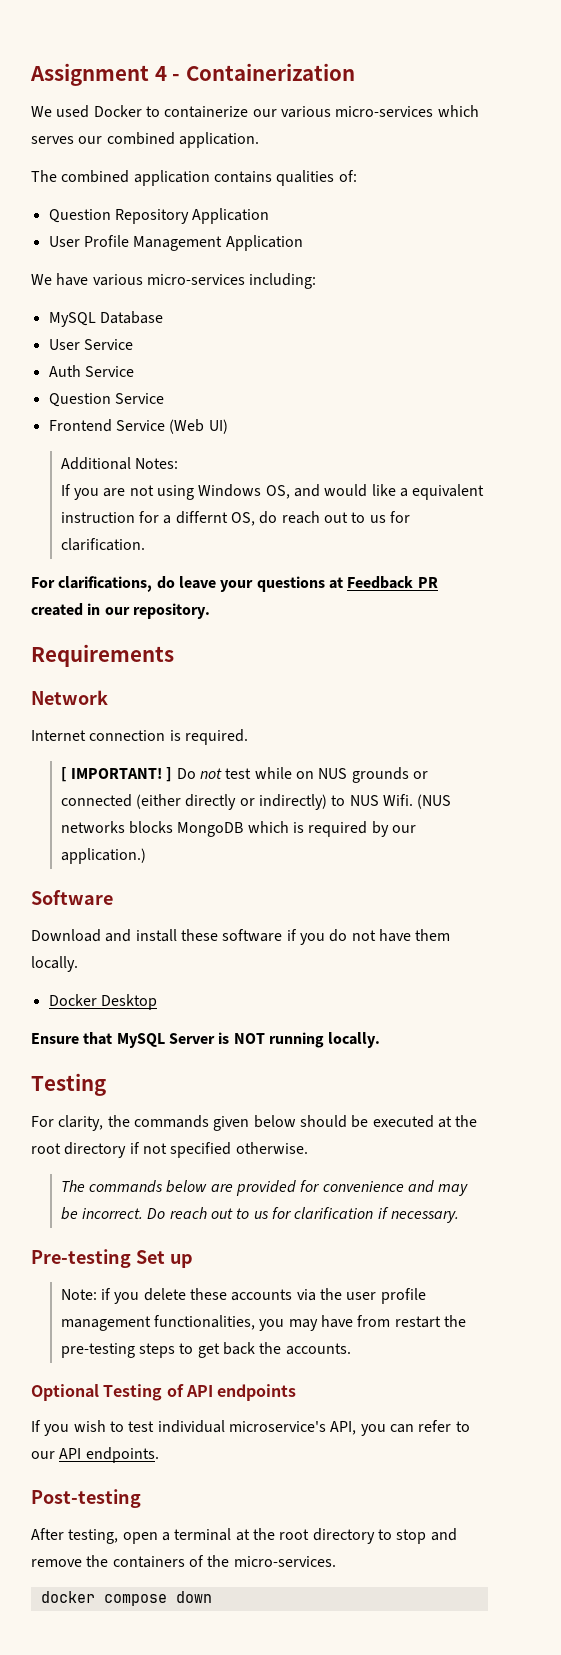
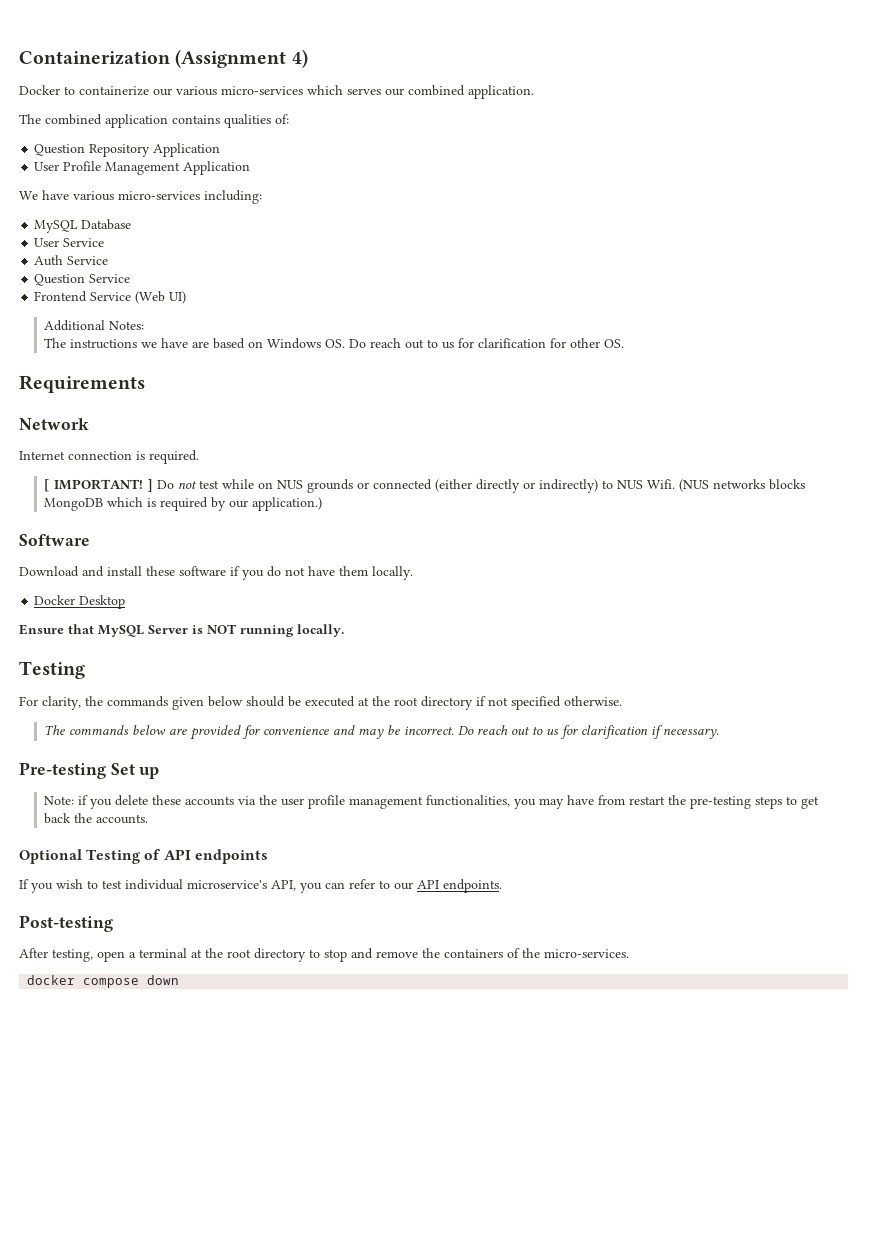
- Assignment 4 - Containerization
- We used Docker to containerize our various micro-services which serves our combined application.
+ Containerization (Assignment 4)
+ Docker to containerize our various micro-services which serves our combined application.
- If you are not using Windows OS, and would like a equivalent instruction for a differnt OS, do reach out to us for clarification.
- For clarifications, do leave your questions at Feedback PR created in our repository.
+ The instructions we have are based on Windows OS. Do reach out to us for clarification for other OS.

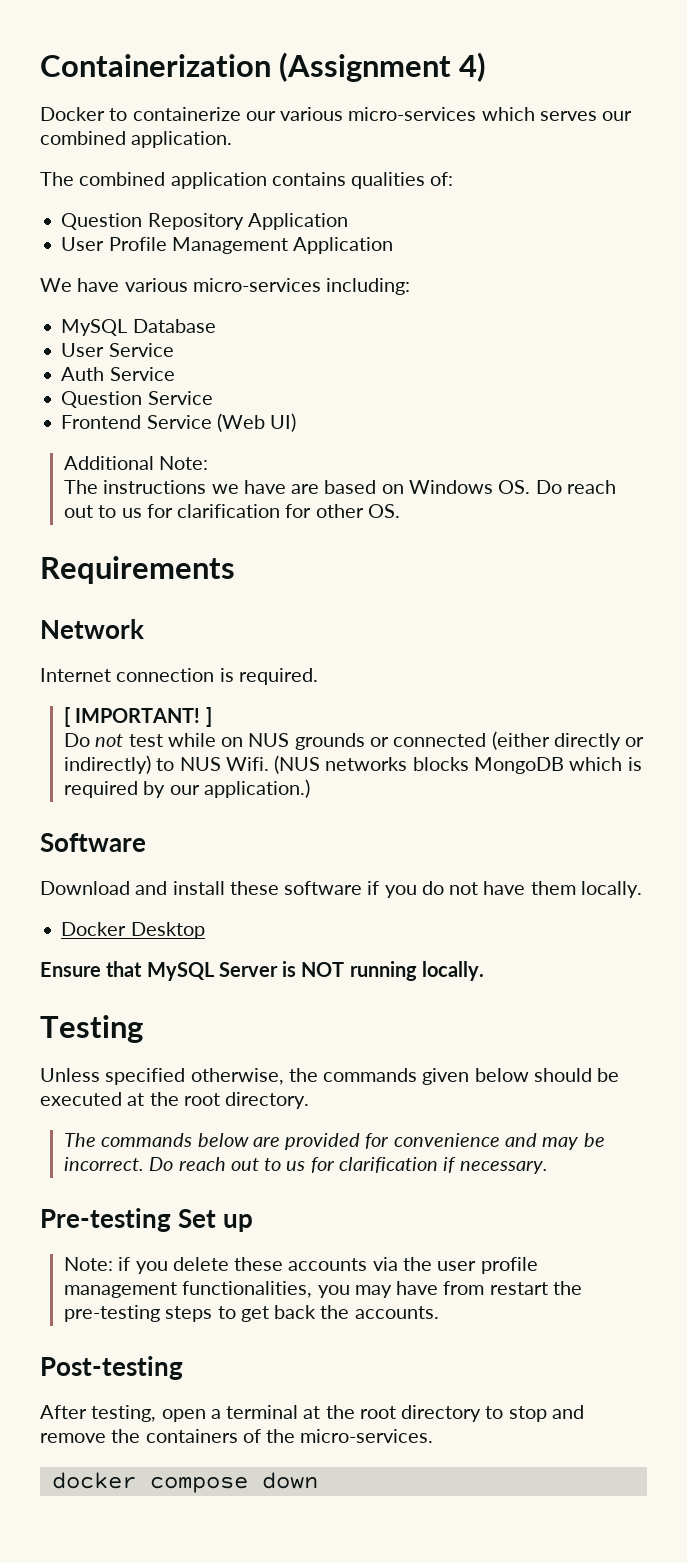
- Additional Notes:
+ Additional Note:
- [ IMPORTANT! ] Do not test while on NUS grounds or connected (either directly or indirectly) to NUS Wifi.
+ [ IMPORTANT! ]
+ Do not test while on NUS grounds or connected (either directly or indirectly) to NUS Wifi.
- For clarity, the commands given below should be executed at the root directory if not specified otherwise.
+ Unless specified otherwise, the commands given below should be executed at the root directory.
- Optional Testing of API endpoints
- If you wish to test individual microservice's API, you can refer to our API endpoints.

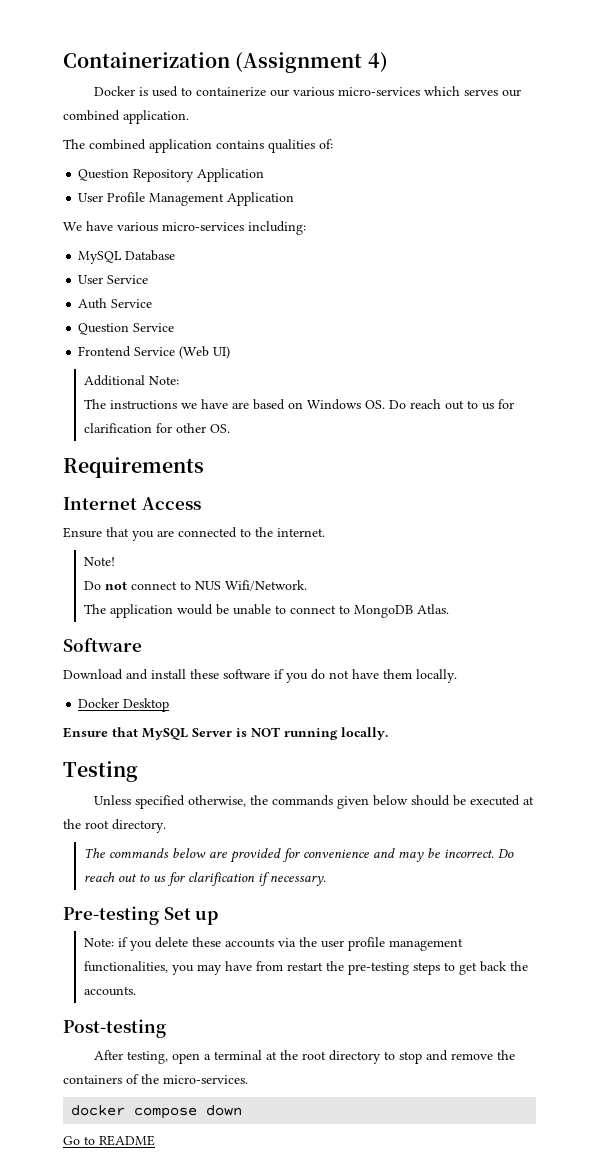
- Docker to containerize our various micro-services which serves our combined application.
+ Docker is used to containerize our various micro-services which serves our combined application.
- Network
- Internet connection is required.
- [ IMPORTANT! ]
- Do not test while on NUS grounds or connected (either directly or indirectly) to NUS Wifi. (NUS networks blocks MongoDB which is required by our application.)
+ Internet Access
+ Ensure that you are connected to the internet.
+ Note!
+ Do not connect to NUS Wifi/Network.
+ The application would be unable to connect to MongoDB Atlas.
+ Go to README

